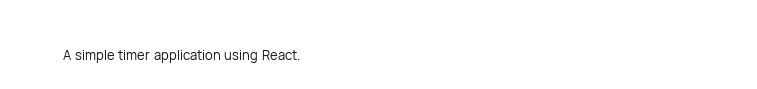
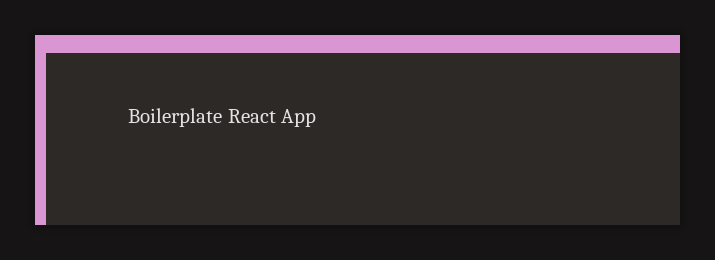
- A simple timer application using React.
+ Boilerplate React App

